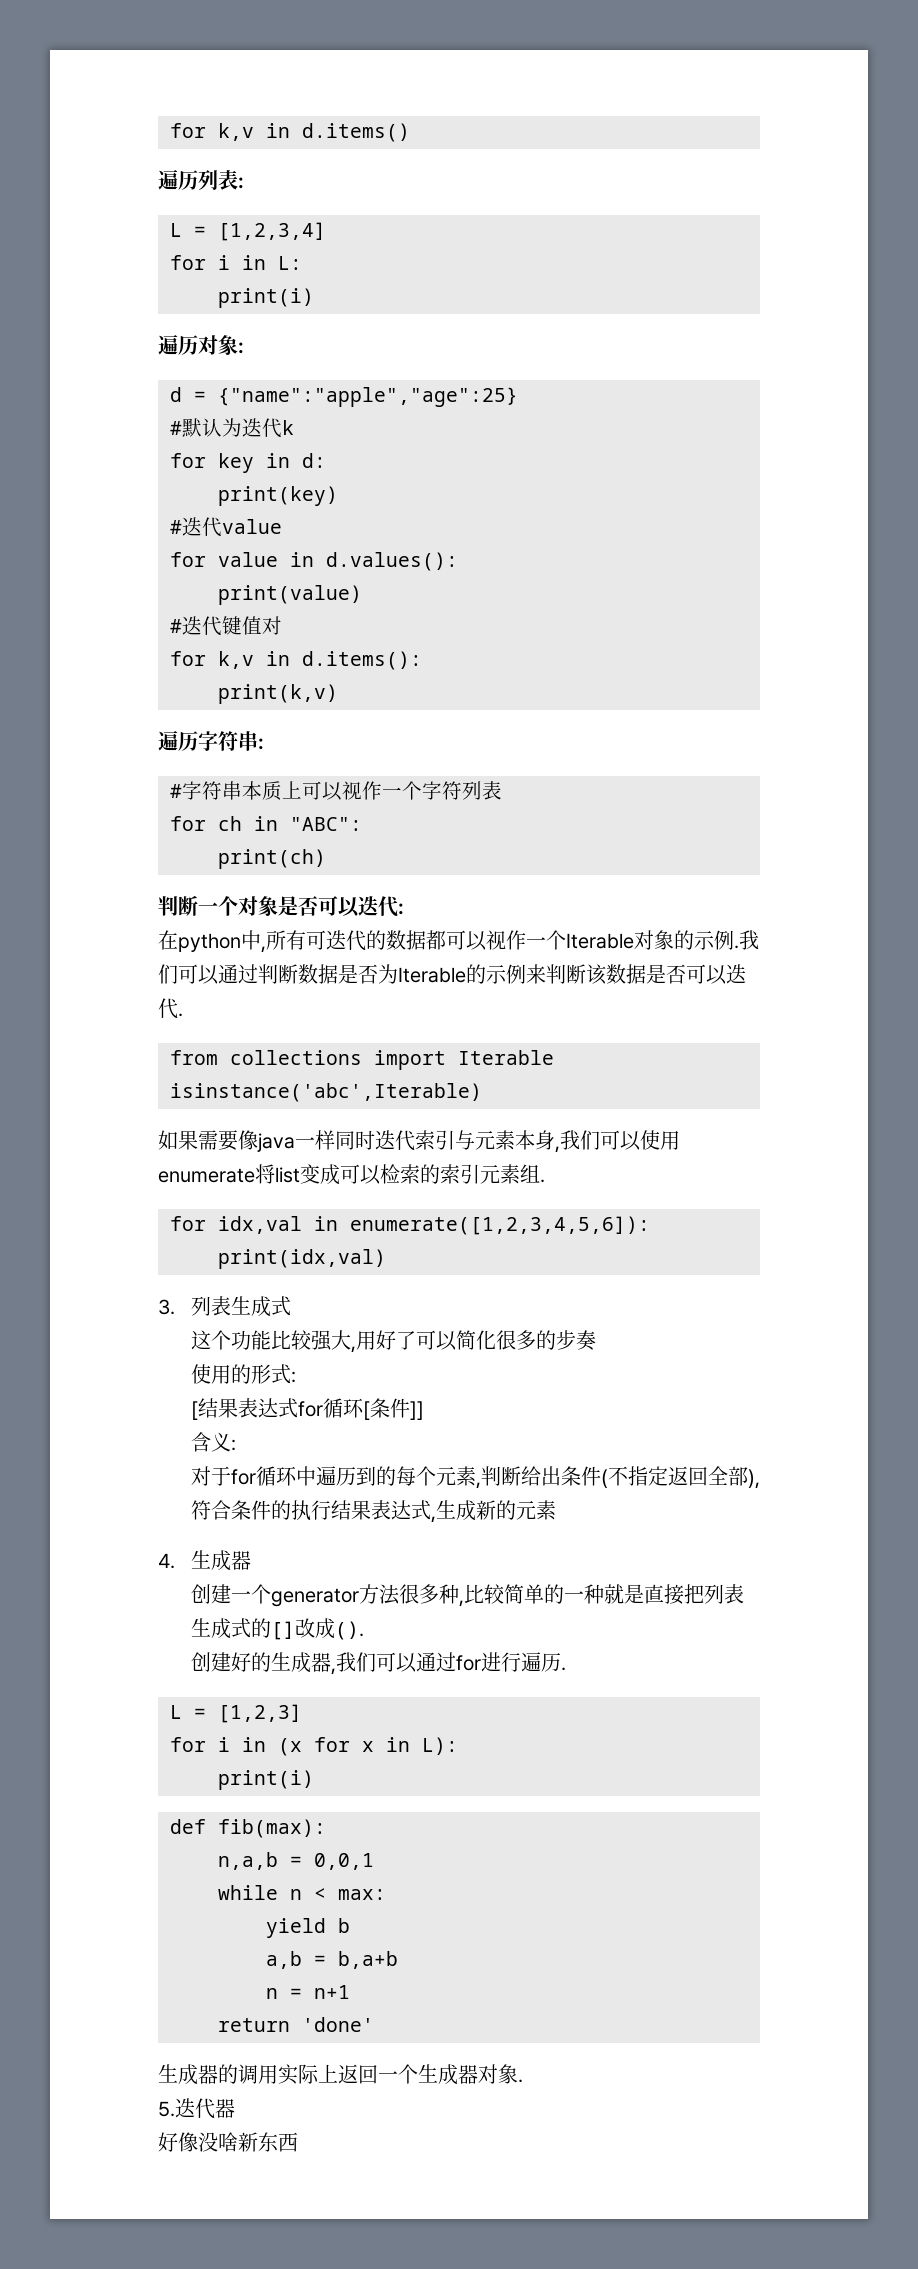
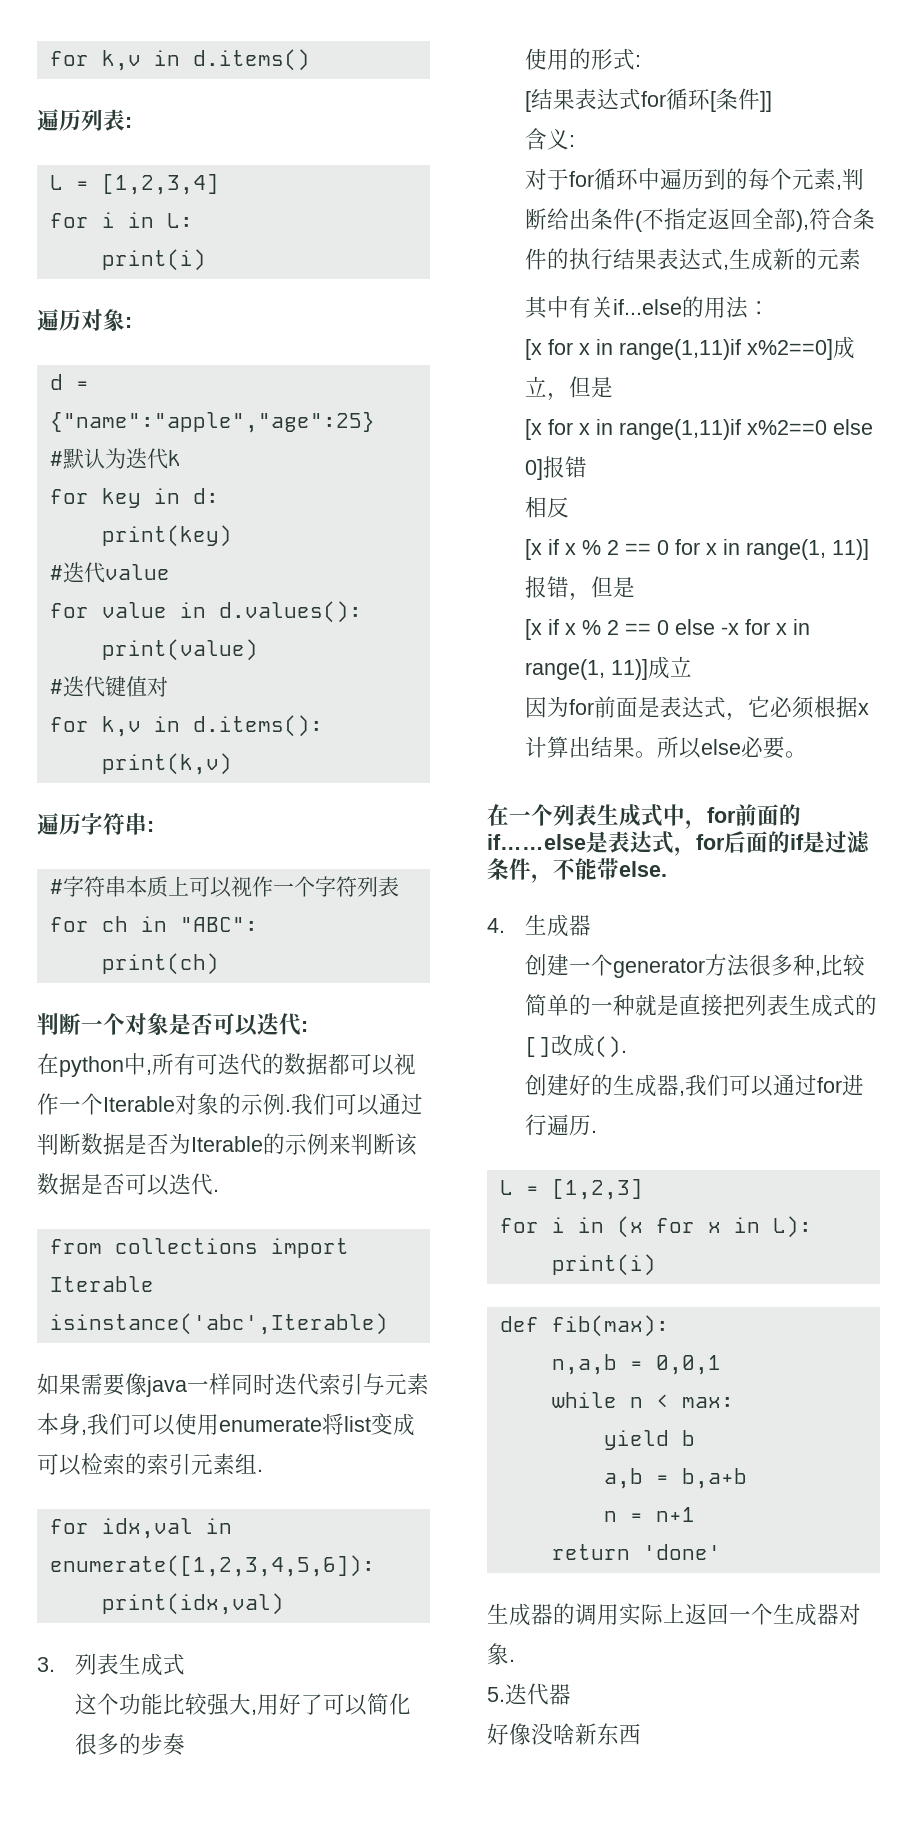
+ 其中有关if...else的用法：
+ [x for x in range(1,11)if x%2==0]成立，但是
+ [x for x in range(1,11)if x%2==0 else 0]报错
+ 相反
+ [x if x % 2 == 0 for x in range(1, 11)]报错，但是
+ [x if x % 2 == 0 else -x for x in range(1, 11)]成立
+ 因为for前面是表达式，它必须根据x计算出结果。所以else必要。
+ 在一个列表生成式中，for前面的if……else是表达式，for后面的if是过滤条件，不能带else.

